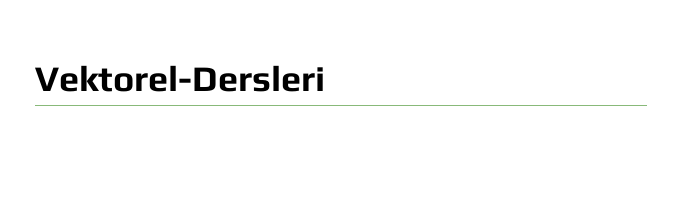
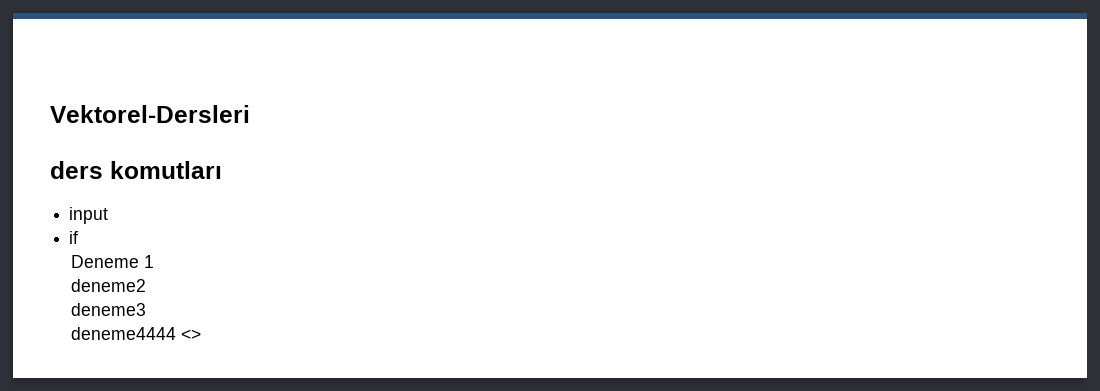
+ ders komutları
+ input
+ if
+ Deneme 1
+ deneme2
+ deneme3
+ deneme4444 <>

